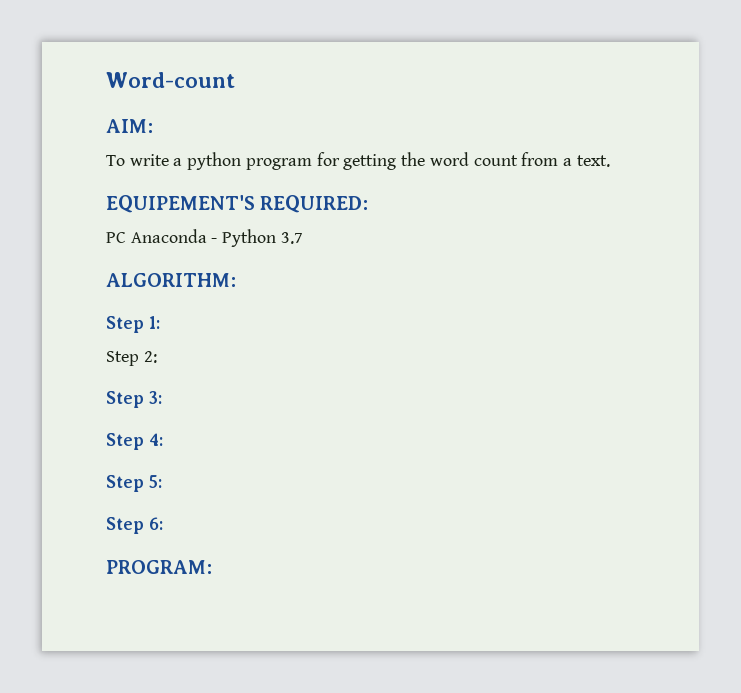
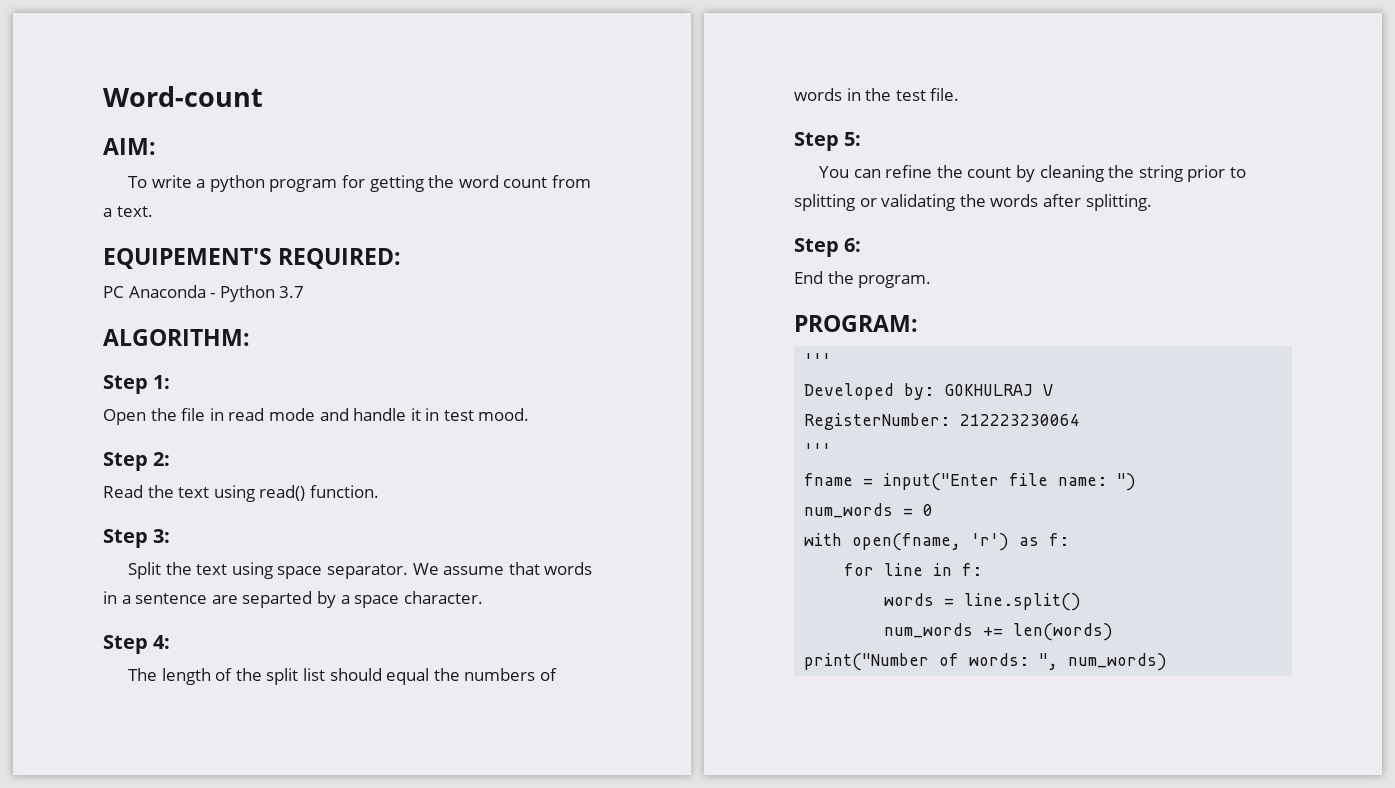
+ Open the file in read mode and handle it in test mood.
  Step 2:
+ Read the text using read() function.
  Step 3:
+ Split the text using space separator. We assume that words in a sentence are separted by a space character.
  Step 4:
+ The length of the split list should equal the numbers of words in the test file.
  Step 5:
+ You can refine the count by cleaning the string prior to splitting or validating the words after splitting.
  Step 6:
+ End the program.
  PROGRAM:
+ '''
+ Developed by: GOKHULRAJ V
+ RegisterNumber: 212223230064
+ '''
+ fname = input("Enter file name: ")
+ num_words = 0
+ with open(fname, 'r') as f:
+ for line in f:
+ words = line.split()
+ num_words += len(words)
+ print("Number of words: ", num_words)

